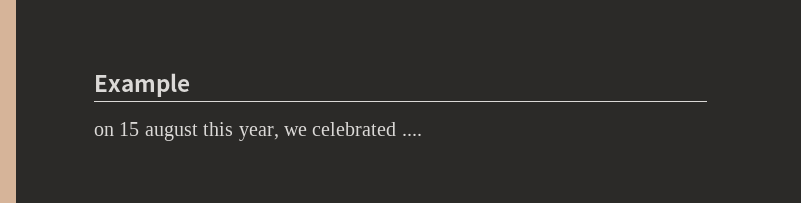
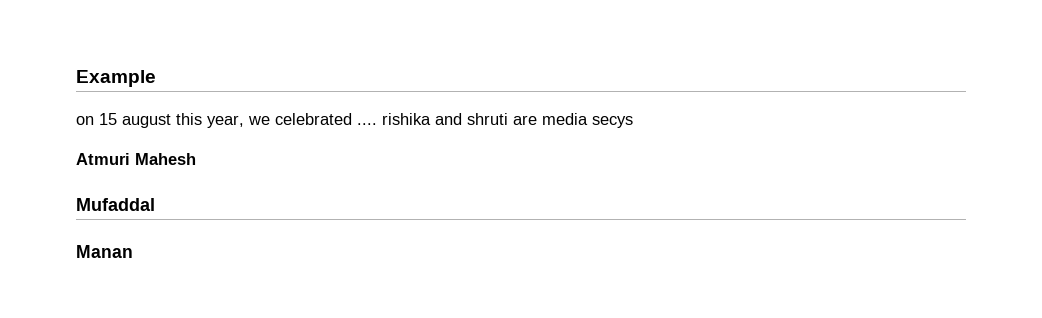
- on 15 august this year, we celebrated ....
+ on 15 august this year, we celebrated .... rishika and shruti are media secys
+ Atmuri Mahesh
+ Mufaddal
+ Manan

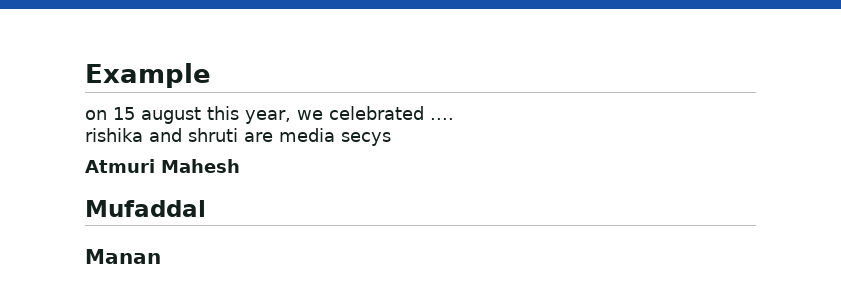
- on 15 august this year, we celebrated .... rishika and shruti are media secys
+ on 15 august this year, we celebrated ....
+ rishika and shruti are media secys

